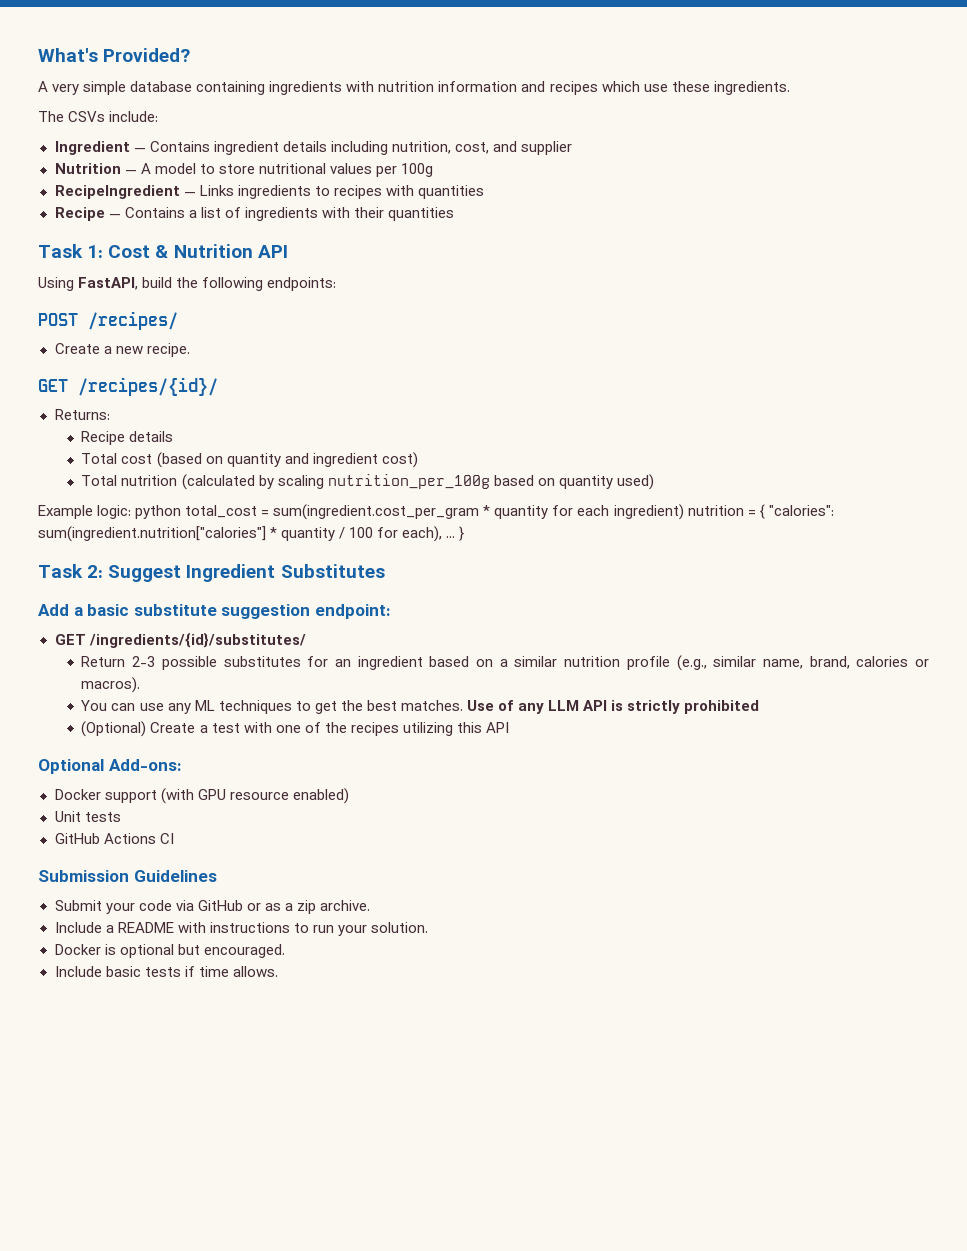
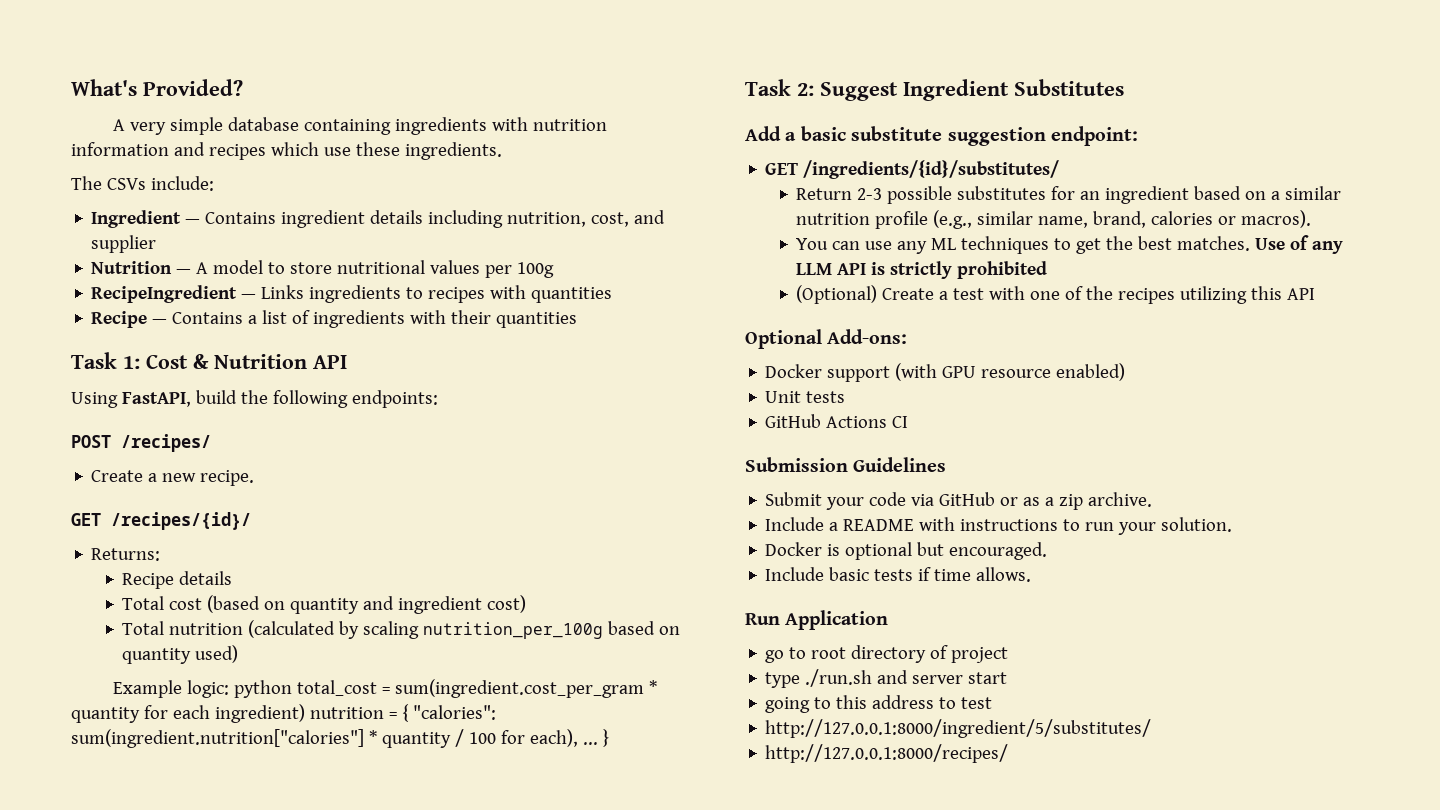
+ Run Application
+ go to root directory of project
+ type ./run.sh and server start
+ going to this address to test
+ http://127.0.0.1:8000/ingredient/5/substitutes/
+ http://127.0.0.1:8000/recipes/

